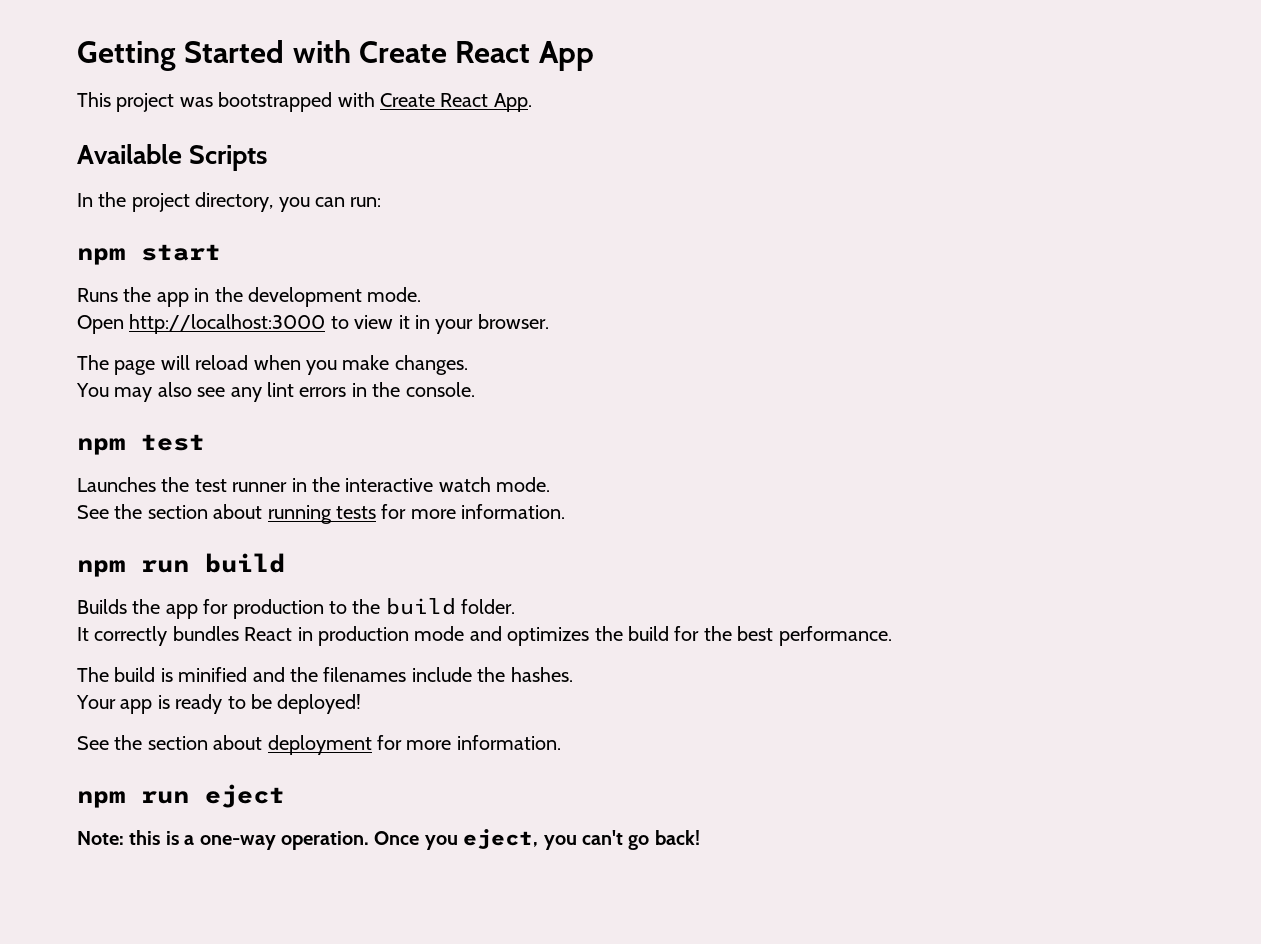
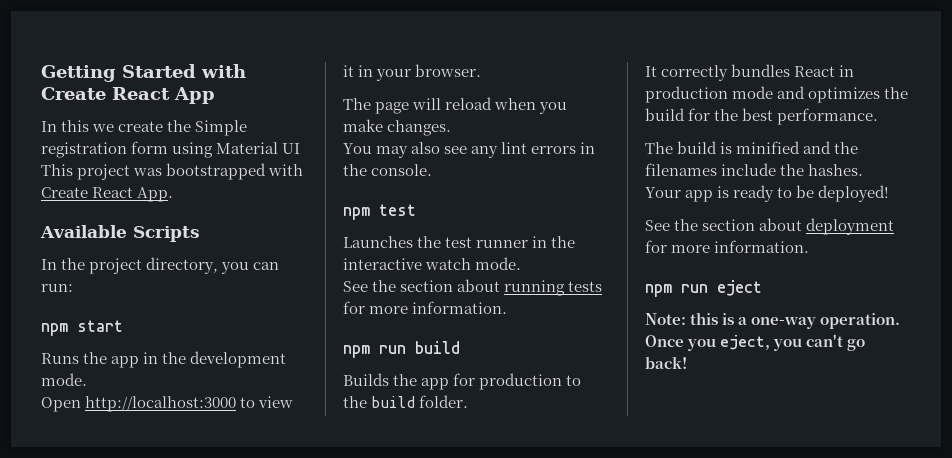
- This project was bootstrapped with Create React App.
+ In this we create the Simple registration form using Material UI This project was bootstrapped with Create React App.

